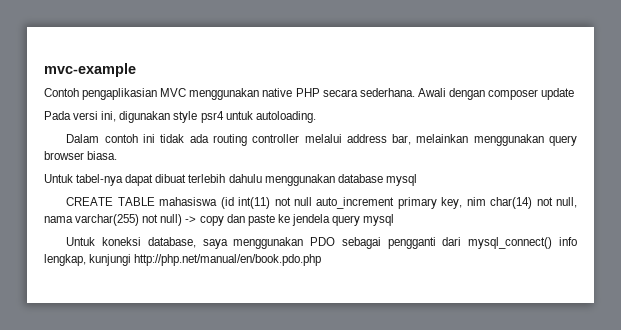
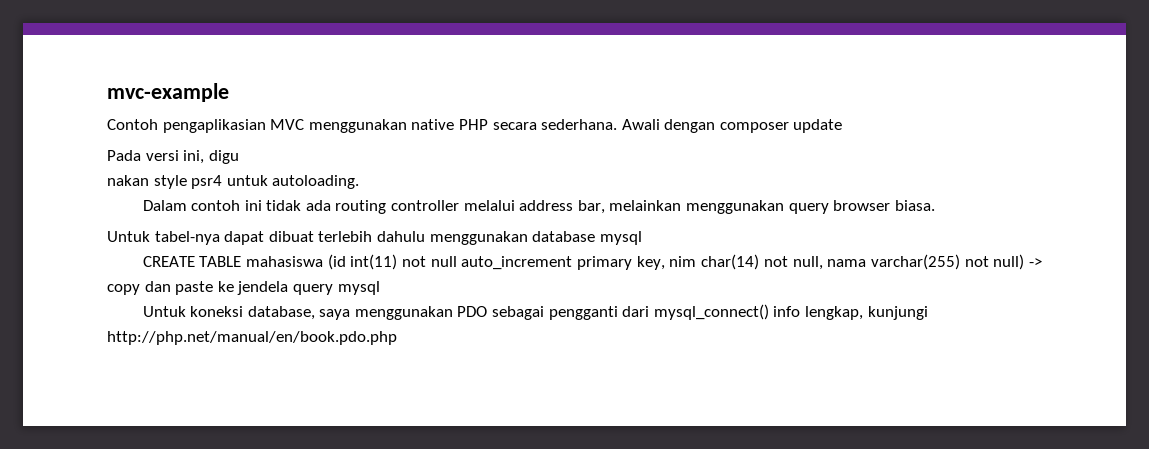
- Pada versi ini, digunakan style psr4 untuk autoloading.
+ Pada versi ini, digu
+ nakan style psr4 untuk autoloading.

